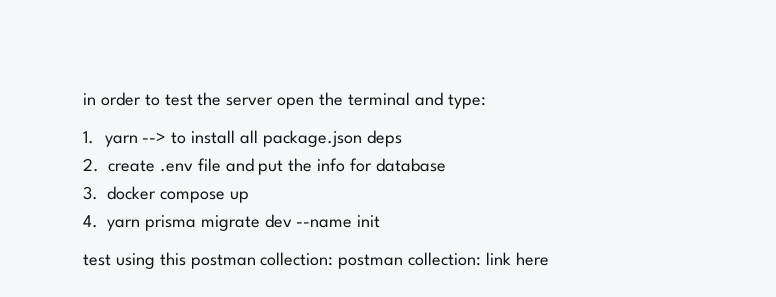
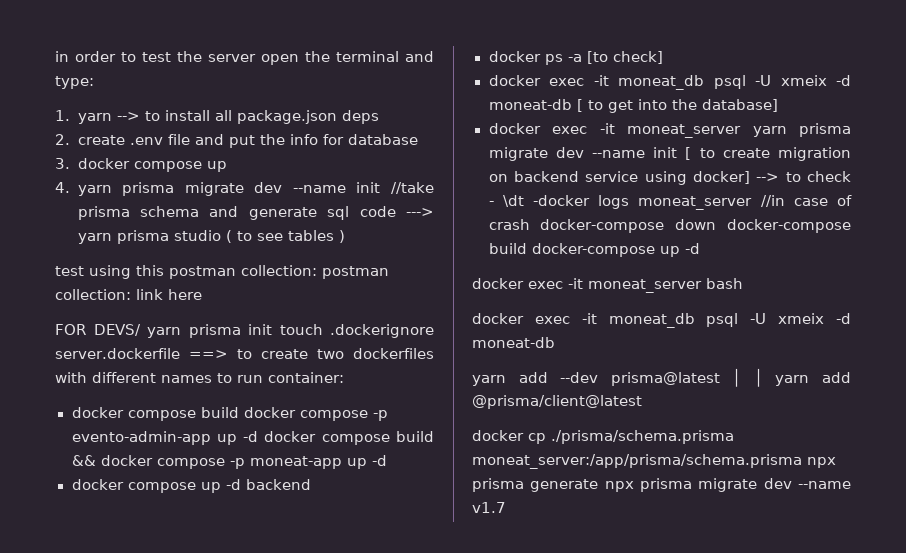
- 4. yarn prisma migrate dev --name init
+ 4. yarn prisma migrate dev --name init //take prisma schema and generate sql code ---> yarn prisma studio ( to see tables )
+ FOR DEVS/ yarn prisma init touch .dockerignore server.dockerfile ==> to create two dockerfiles with different names to run container:
+ docker compose build docker compose -p evento-admin-app up -d docker compose build && docker compose -p moneat-app up -d
+ docker compose up -d backend
+ docker ps -a [to check]
+ docker exec -it moneat_db psql -U xmeix -d moneat-db [ to get into the database]
+ docker exec -it moneat_server yarn prisma migrate dev --name init [ to create migration on backend service using docker] --> to check - \dt -docker logs moneat_server //in case of crash docker-compose down docker-compose build docker-compose up -d
+ docker exec -it moneat_server bash
+ docker exec -it moneat_db psql -U xmeix -d moneat-db
+ yarn add --dev prisma@latest │ │ yarn add @prisma/client@latest
+ docker cp ./prisma/schema.prisma moneat_server:/app/prisma/schema.prisma npx prisma generate npx prisma migrate dev --name v1.7

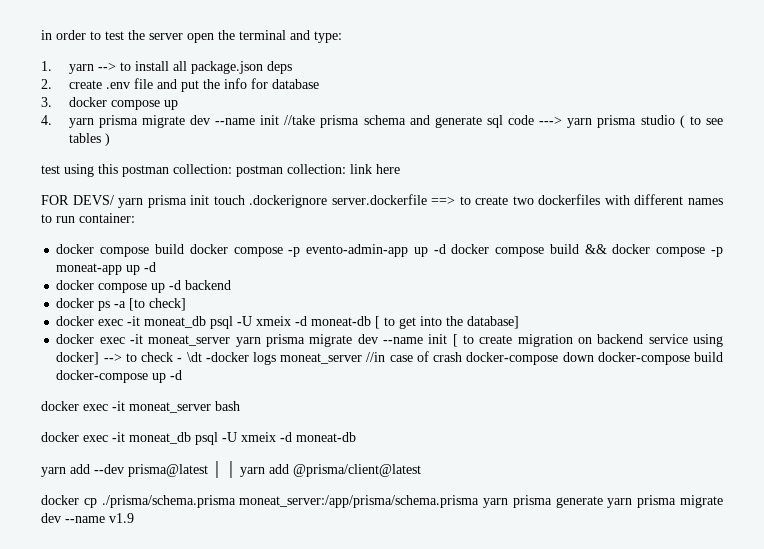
- docker cp ./prisma/schema.prisma moneat_server:/app/prisma/schema.prisma npx prisma generate npx prisma migrate dev --name v1.7
+ docker cp ./prisma/schema.prisma moneat_server:/app/prisma/schema.prisma yarn prisma generate yarn prisma migrate dev --name v1.9

